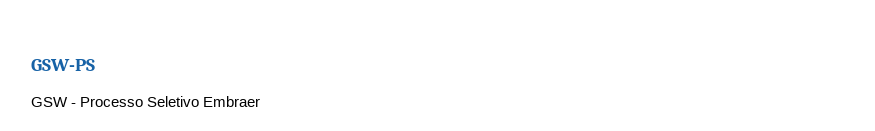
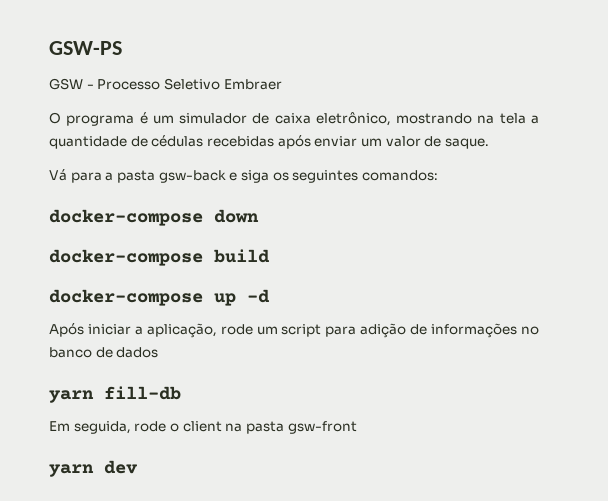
+ O programa é um simulador de caixa eletrônico, mostrando na tela a quantidade de cédulas recebidas após enviar um valor de saque.
+ Vá para a pasta gsw-back e siga os seguintes comandos:
+ docker-compose down
+ docker-compose build
+ docker-compose up -d
+ Após iniciar a aplicação, rode um script para adição de informações no banco de dados
+ yarn fill-db
+ Em seguida, rode o client na pasta gsw-front
+ yarn dev

